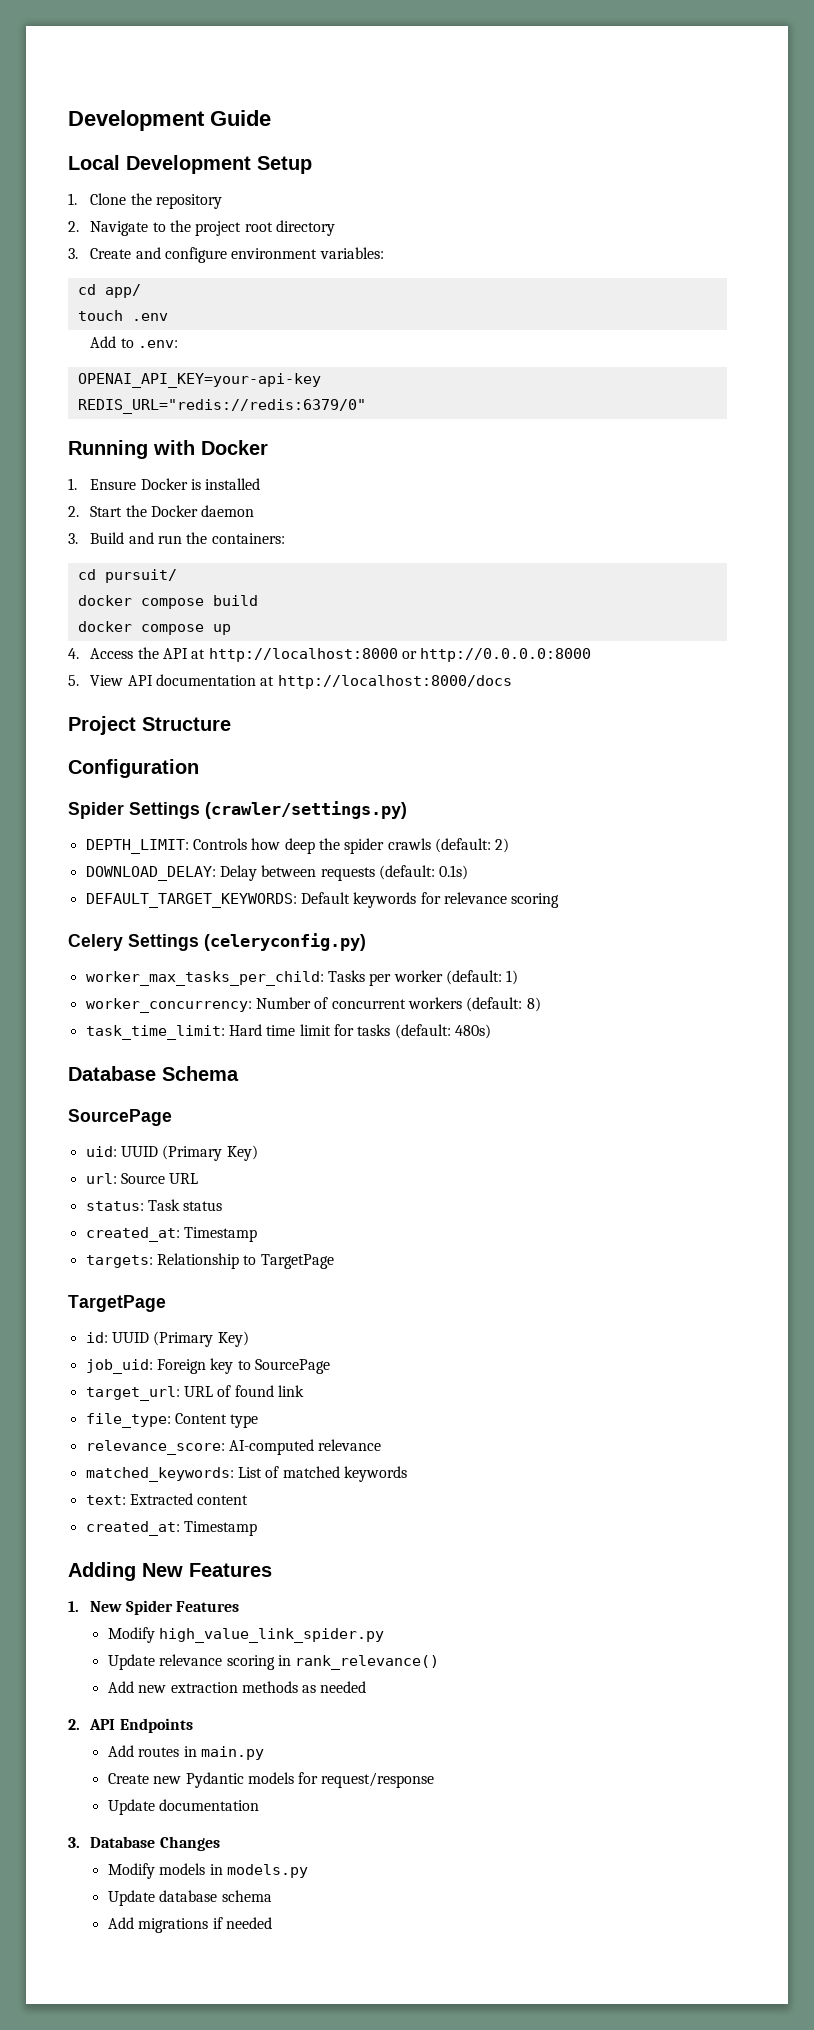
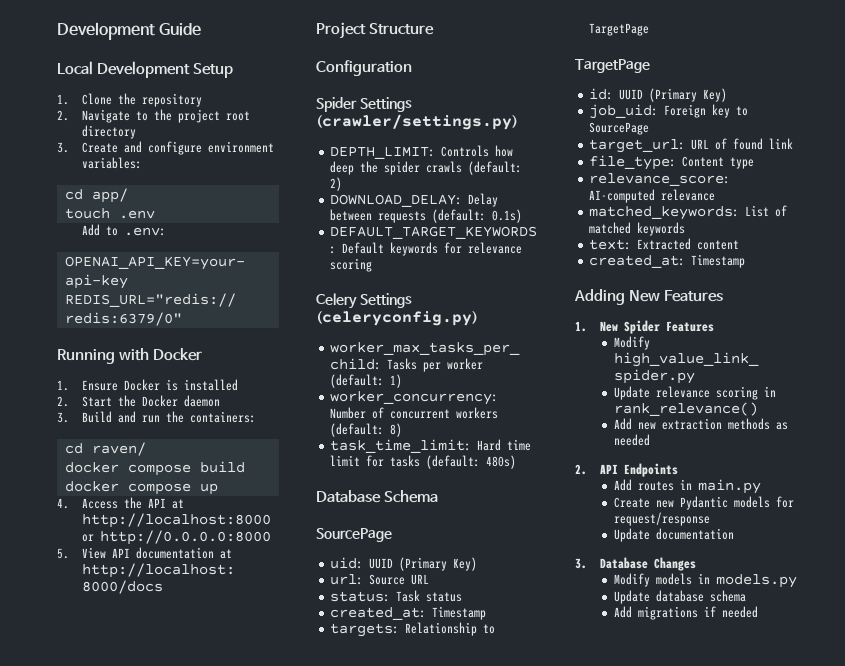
- cd pursuit/
+ cd raven/

